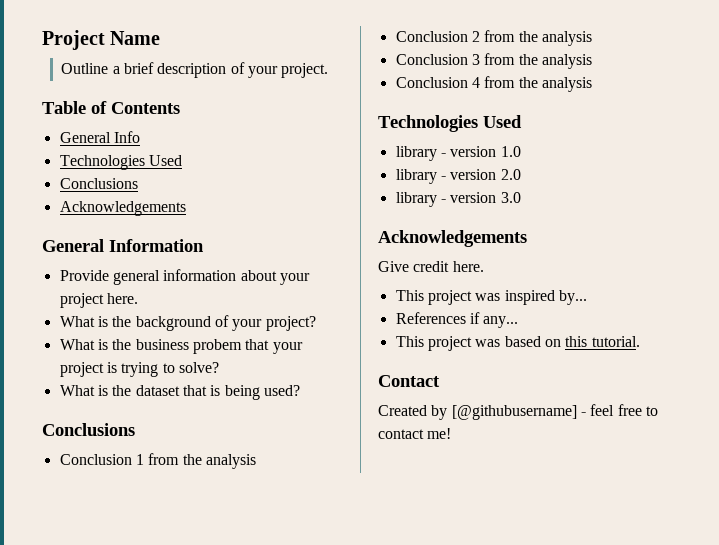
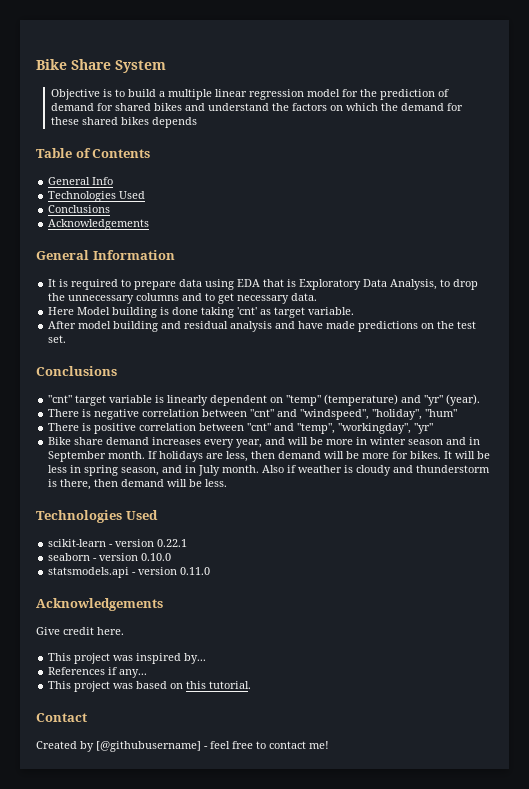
- Project Name
- Outline a brief description of your project.
+ Bike Share System
+ Objective is to build a multiple linear regression model for the prediction of demand for shared bikes and understand the factors on which the demand for these shared bikes depends
- Provide general information about your project here.
- What is the background of your project?
- What is the business probem that your project is trying to solve?
- What is the dataset that is being used?
+ It is required to prepare data using EDA that is Exploratory Data Analysis, to drop the unnecessary columns and to get necessary data.
+ Here Model building is done taking 'cnt' as target variable.
+ After model building and residual analysis and have made predictions on the test set.
  Conclusions
- Conclusion 1 from the analysis
- Conclusion 2 from the analysis
- Conclusion 3 from the analysis
- Conclusion 4 from the analysis
+ "cnt" target variable is linearly dependent on "temp" (temperature) and "yr" (year).
+ There is negative correlation between "cnt" and "windspeed", "holiday", "hum"
+ There is positive correlation between "cnt" and "temp", "workingday", "yr"
+ Bike share demand increases every year, and will be more in winter season and in September month. If holidays are less, then demand will be more for bikes. It will be less in spring season, and in July month. Also if weather is cloudy and thunderstorm is there, then demand will be less.
  Technologies Used
- library - version 1.0
- library - version 2.0
- library - version 3.0
+ scikit-learn - version 0.22.1
+ seaborn - version 0.10.0
+ statsmodels.api - version 0.11.0

